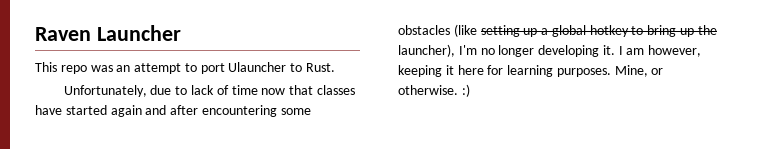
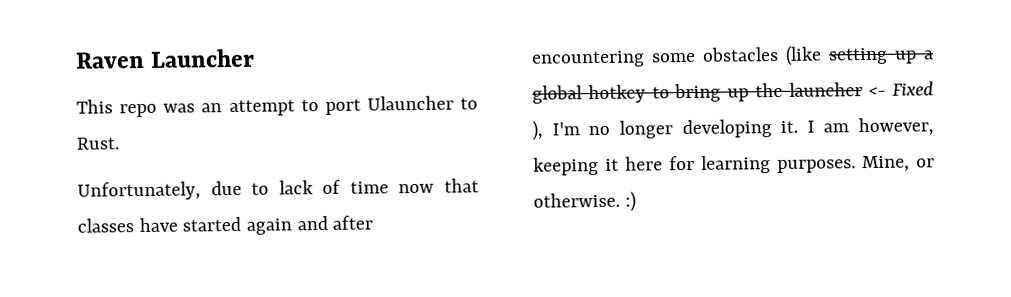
- Unfortunately, due to lack of time now that classes have started again and after encountering some obstacles (like setting up a global hotkey to bring up the launcher), I'm no longer developing it.
+ Unfortunately, due to lack of time now that classes have started again and after encountering some obstacles (like setting up a global hotkey to bring up the launcher <- Fixed ), I'm no longer developing it.

